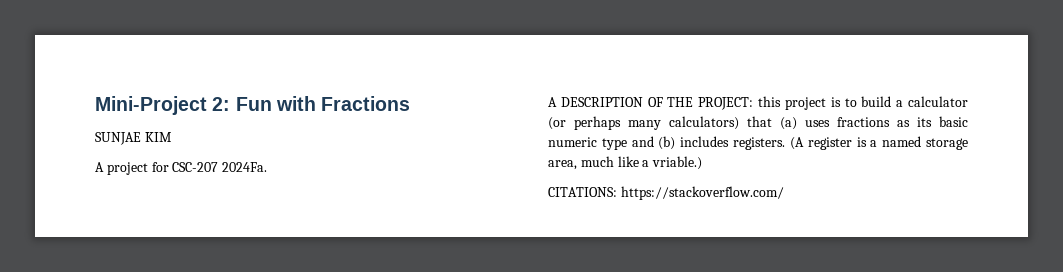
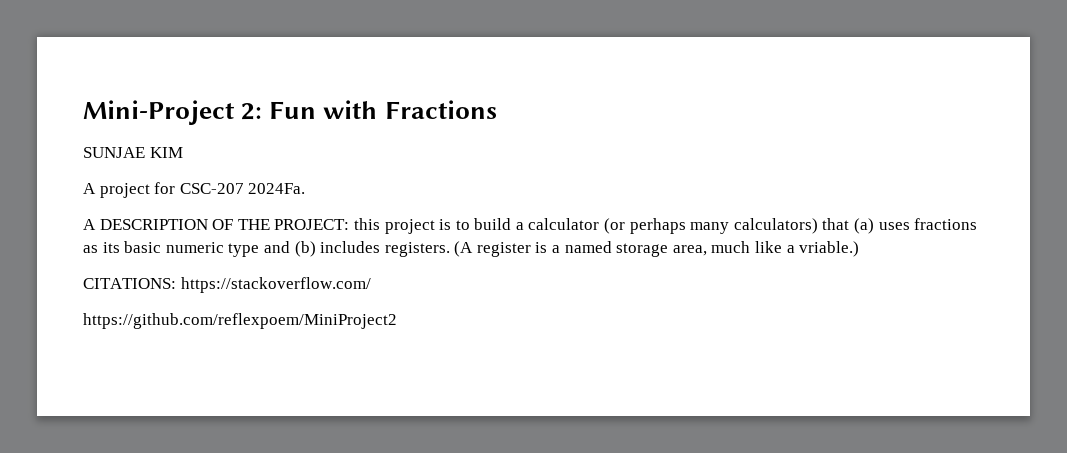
+ https://github.com/reflexpoem/MiniProject2

